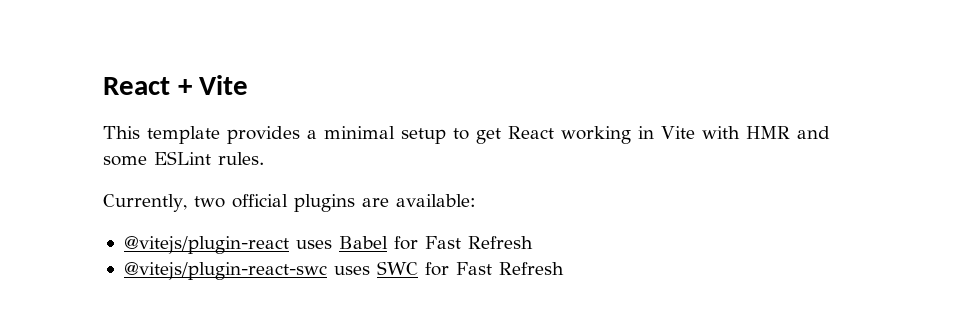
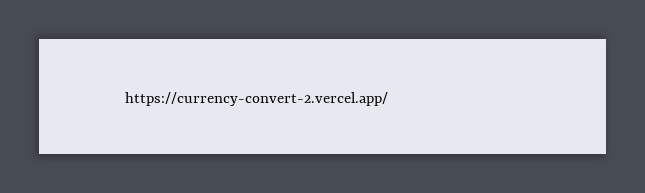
- React + Vite
- This template provides a minimal setup to get React working in Vite with HMR and some ESLint rules.
- Currently, two official plugins are available:
- @vitejs/plugin-react uses Babel for Fast Refresh
- @vitejs/plugin-react-swc uses SWC for Fast Refresh
+ https://currency-convert-2.vercel.app/

